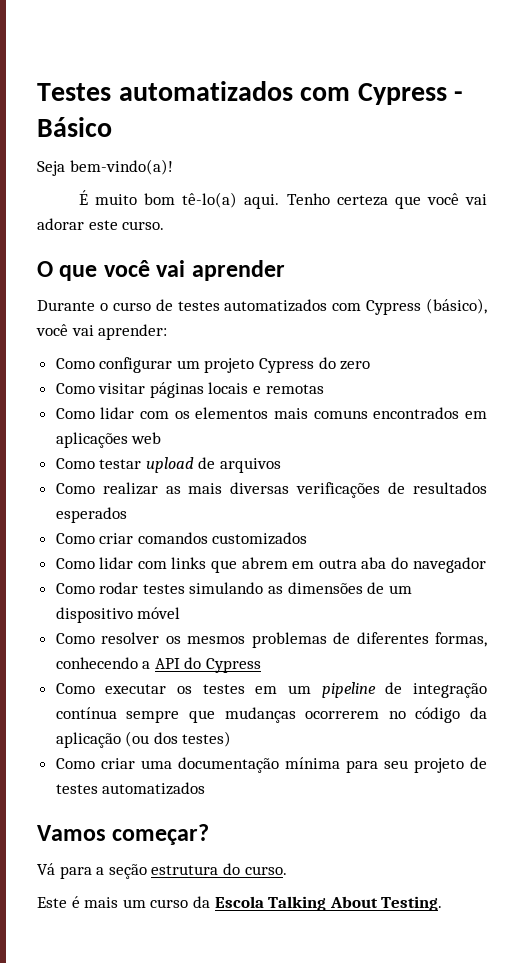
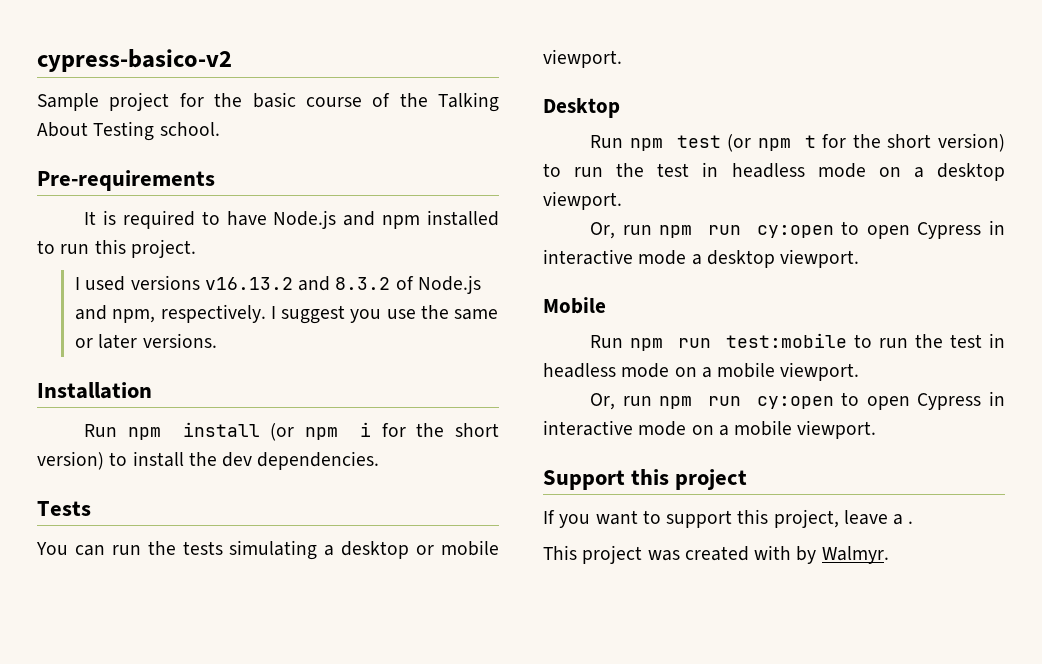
- Testes automatizados com Cypress - Básico
- Seja bem-vindo(a)!
- É muito bom tê-lo(a) aqui. Tenho certeza que você vai adorar este curso.
- O que você vai aprender
- Durante o curso de testes automatizados com Cypress (básico), você vai aprender:
- Como configurar um projeto Cypress do zero
- Como visitar páginas locais e remotas
- Como lidar com os elementos mais comuns encontrados em aplicações web
- Como testar upload de arquivos
- Como realizar as mais diversas verificações de resultados esperados
- Como criar comandos customizados
- Como lidar com links que abrem em outra aba do navegador
- Como rodar testes simulando as dimensões de um dispositivo móvel
- Como resolver os mesmos problemas de diferentes formas, conhecendo a API do Cypress
- Como executar os testes em um pipeline de integração contínua sempre que mudanças ocorrerem no código da aplicação (ou dos testes)
- Como criar uma documentação mínima para seu projeto de testes automatizados
- Vamos começar?
- Vá para a seção estrutura do curso.
- Este é mais um curso da Escola Talking About Testing.
+ cypress-basico-v2
+ Sample project for the basic course of the Talking About Testing school.
+ Pre-requirements
+ It is required to have Node.js and npm installed to run this project.
+ I used versions v16.13.2 and 8.3.2 of Node.js and npm, respectively. I suggest you use the same or later versions.
+ Installation
+ Run npm install (or npm i for the short version) to install the dev dependencies.
+ Tests
+ You can run the tests simulating a desktop or mobile viewport.
+ Desktop
+ Run npm test (or npm t for the short version) to run the test in headless mode on a desktop viewport.
+ Or, run npm run cy:open to open Cypress in interactive mode a desktop viewport.
+ Mobile
+ Run npm run test:mobile to run the test in headless mode on a mobile viewport.
+ Or, run npm run cy:open to open Cypress in interactive mode on a mobile viewport.
+ Support this project
+ If you want to support this project, leave a .
+ This project was created with by Walmyr.

